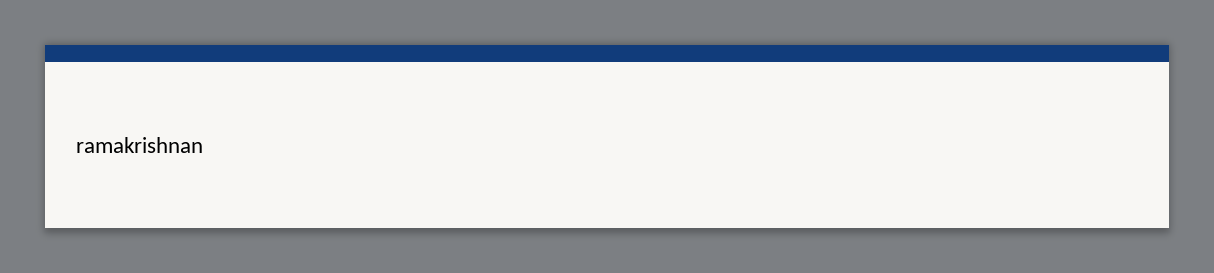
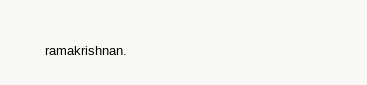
- ramakrishnan
+ ramakrishnan.

